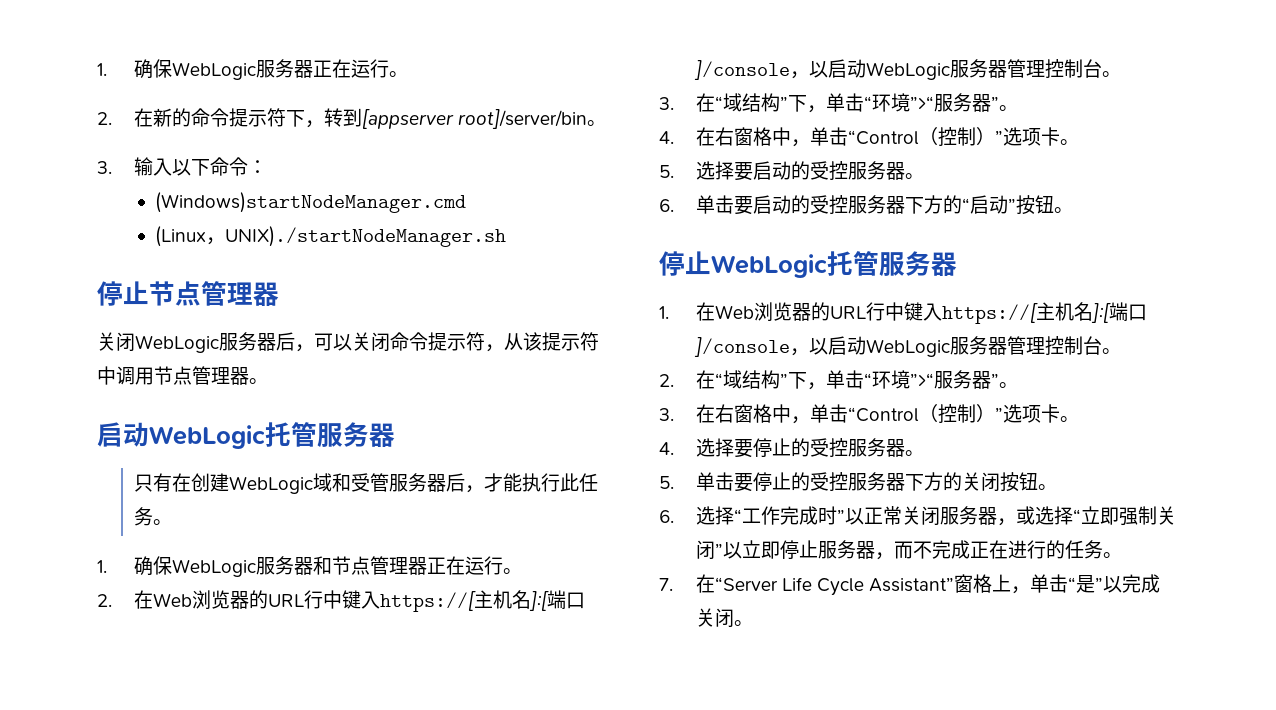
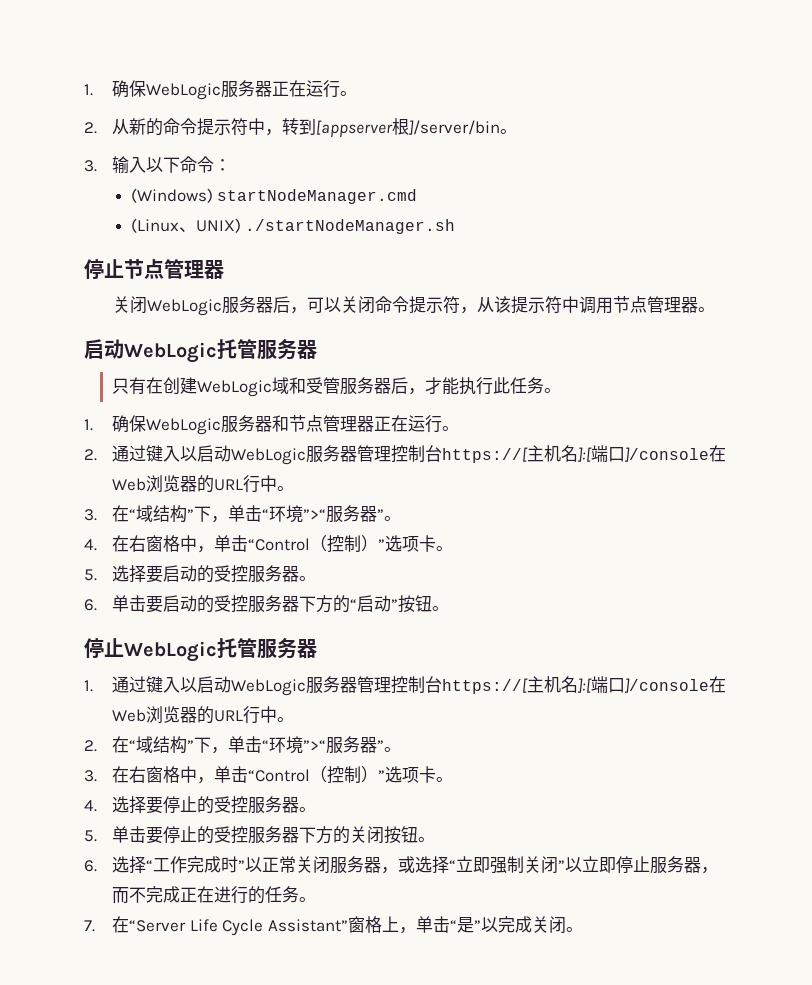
- 2.在新的命令提示符下，转到[appserver root]/server/bin。
+ 2.从新的命令提示符中，转到[appserver根]/server/bin。
- (Windows)startNodeManager.cmd
+ (Windows) startNodeManager.cmd
- (Linux，UNIX)./startNodeManager.sh
+ (Linux、UNIX) ./startNodeManager.sh
- 2.在Web浏览器的URL行中键入https://[主机名]:[端口]/console，以启动WebLogic服务器管理控制台。
+ 2.通过键入以启动WebLogic服务器管理控制台https://[主机名]:[端口]/console在Web浏览器的URL行中。
- 1.在Web浏览器的URL行中键入https://[主机名]:[端口]/console，以启动WebLogic服务器管理控制台。
+ 1.通过键入以启动WebLogic服务器管理控制台https://[主机名]:[端口]/console在Web浏览器的URL行中。

